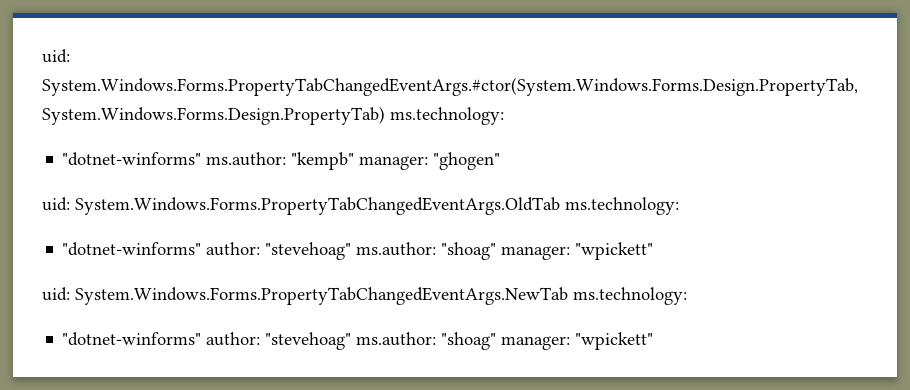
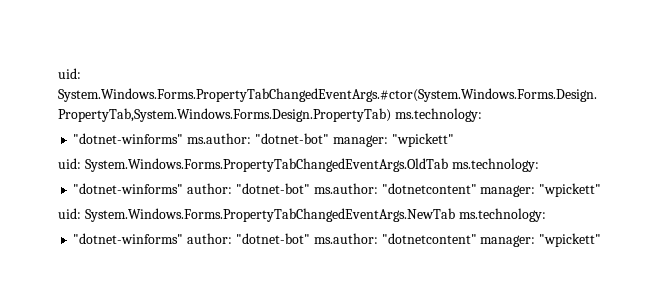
- "dotnet-winforms" ms.author: "kempb" manager: "ghogen"
+ "dotnet-winforms" ms.author: "dotnet-bot" manager: "wpickett"
  uid: System.Windows.Forms.PropertyTabChangedEventArgs.OldTab ms.technology:
- "dotnet-winforms" author: "stevehoag" ms.author: "shoag" manager: "wpickett"
+ "dotnet-winforms" author: "dotnet-bot" ms.author: "dotnetcontent" manager: "wpickett"
  uid: System.Windows.Forms.PropertyTabChangedEventArgs.NewTab ms.technology:
- "dotnet-winforms" author: "stevehoag" ms.author: "shoag" manager: "wpickett"
+ "dotnet-winforms" author: "dotnet-bot" ms.author: "dotnetcontent" manager: "wpickett"

